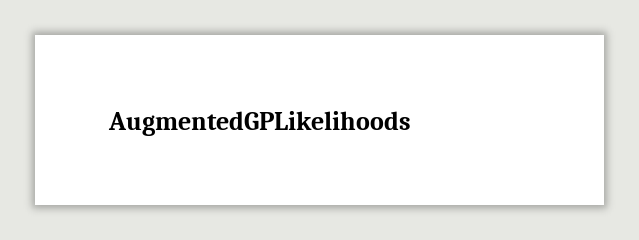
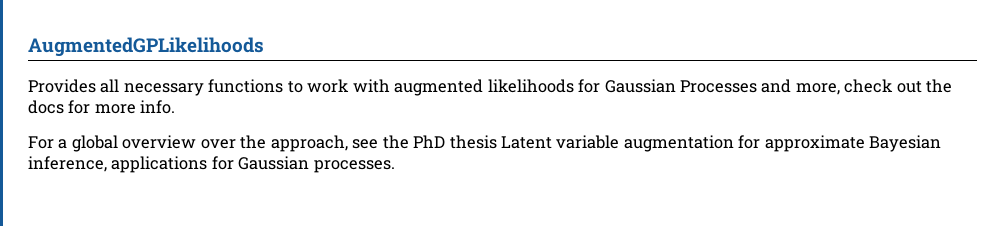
+ Provides all necessary functions to work with augmented likelihoods for Gaussian Processes and more, check out the docs for more info.
+ For a global overview over the approach, see the PhD thesis Latent variable augmentation for approximate Bayesian inference, applications for Gaussian processes.

